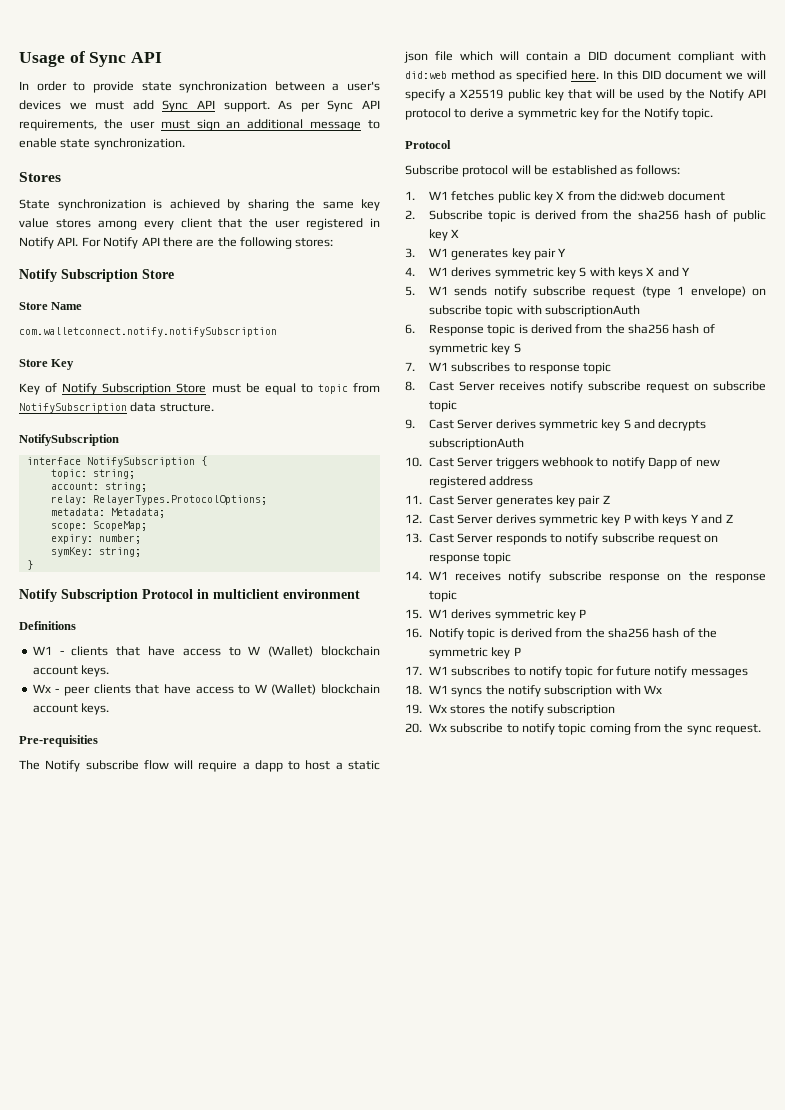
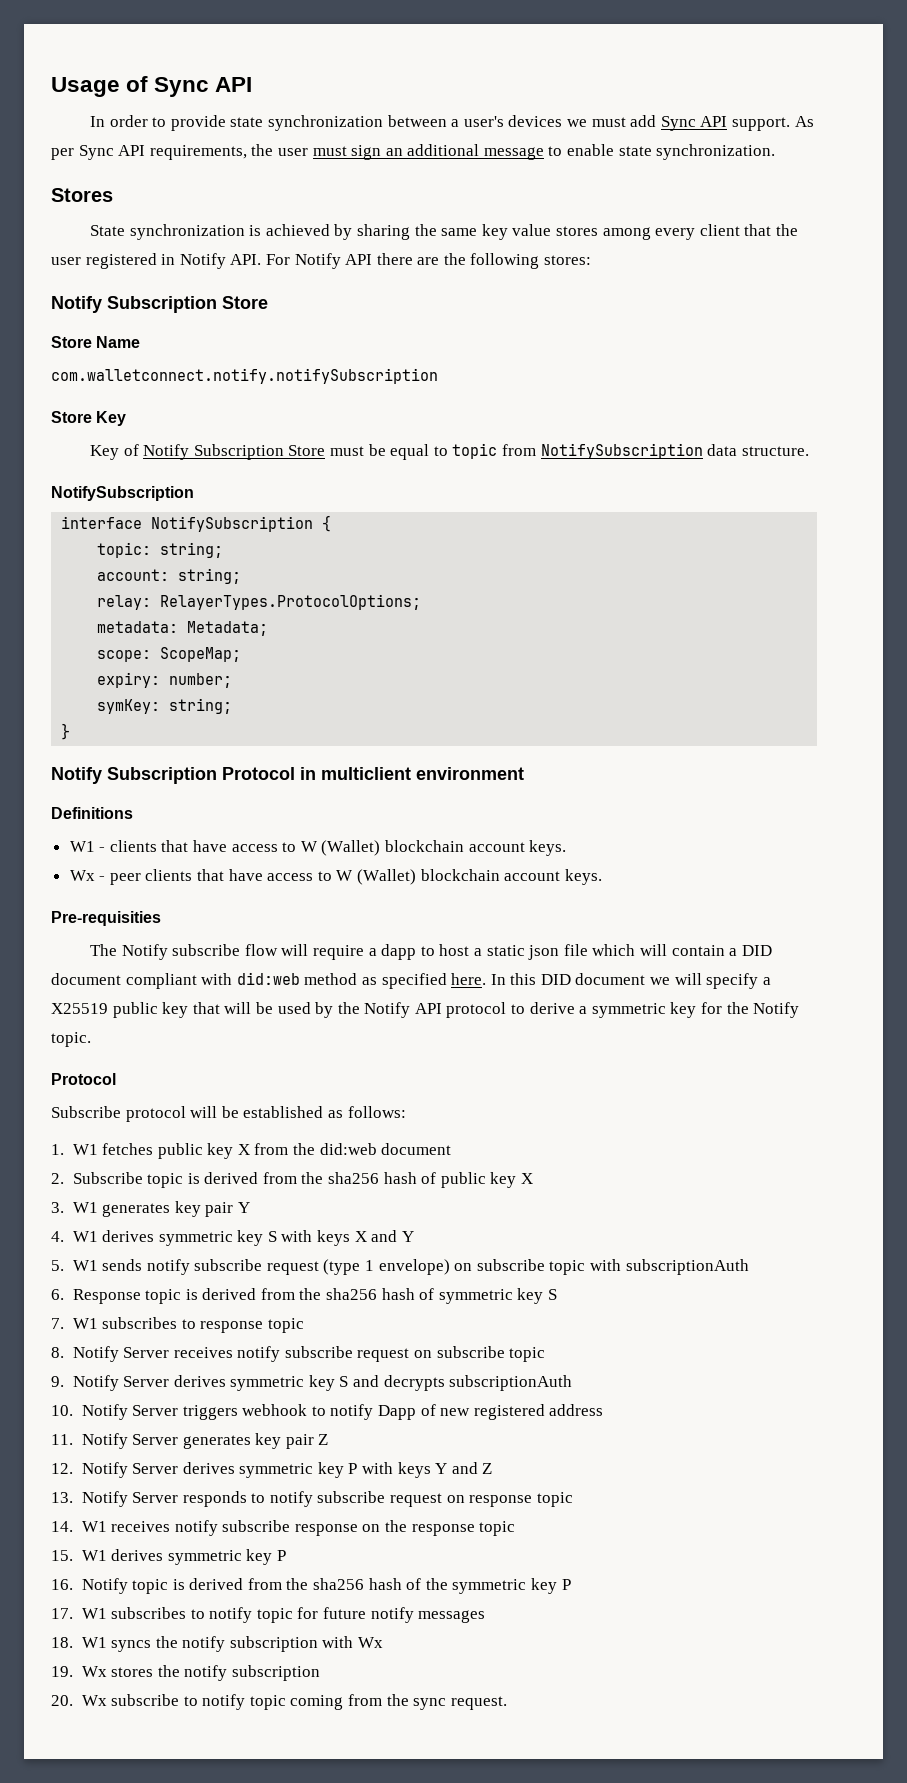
- 8. Cast Server receives notify subscribe request on subscribe topic
+ 8. Notify Server receives notify subscribe request on subscribe topic
- 9. Cast Server derives symmetric key S and decrypts subscriptionAuth
+ 9. Notify Server derives symmetric key S and decrypts subscriptionAuth
- 10. Cast Server triggers webhook to notify Dapp of new registered address
+ 10. Notify Server triggers webhook to notify Dapp of new registered address
- 11. Cast Server generates key pair Z
+ 11. Notify Server generates key pair Z
- 12. Cast Server derives symmetric key P with keys Y and Z
+ 12. Notify Server derives symmetric key P with keys Y and Z
- 13. Cast Server responds to notify subscribe request on response topic
+ 13. Notify Server responds to notify subscribe request on response topic

